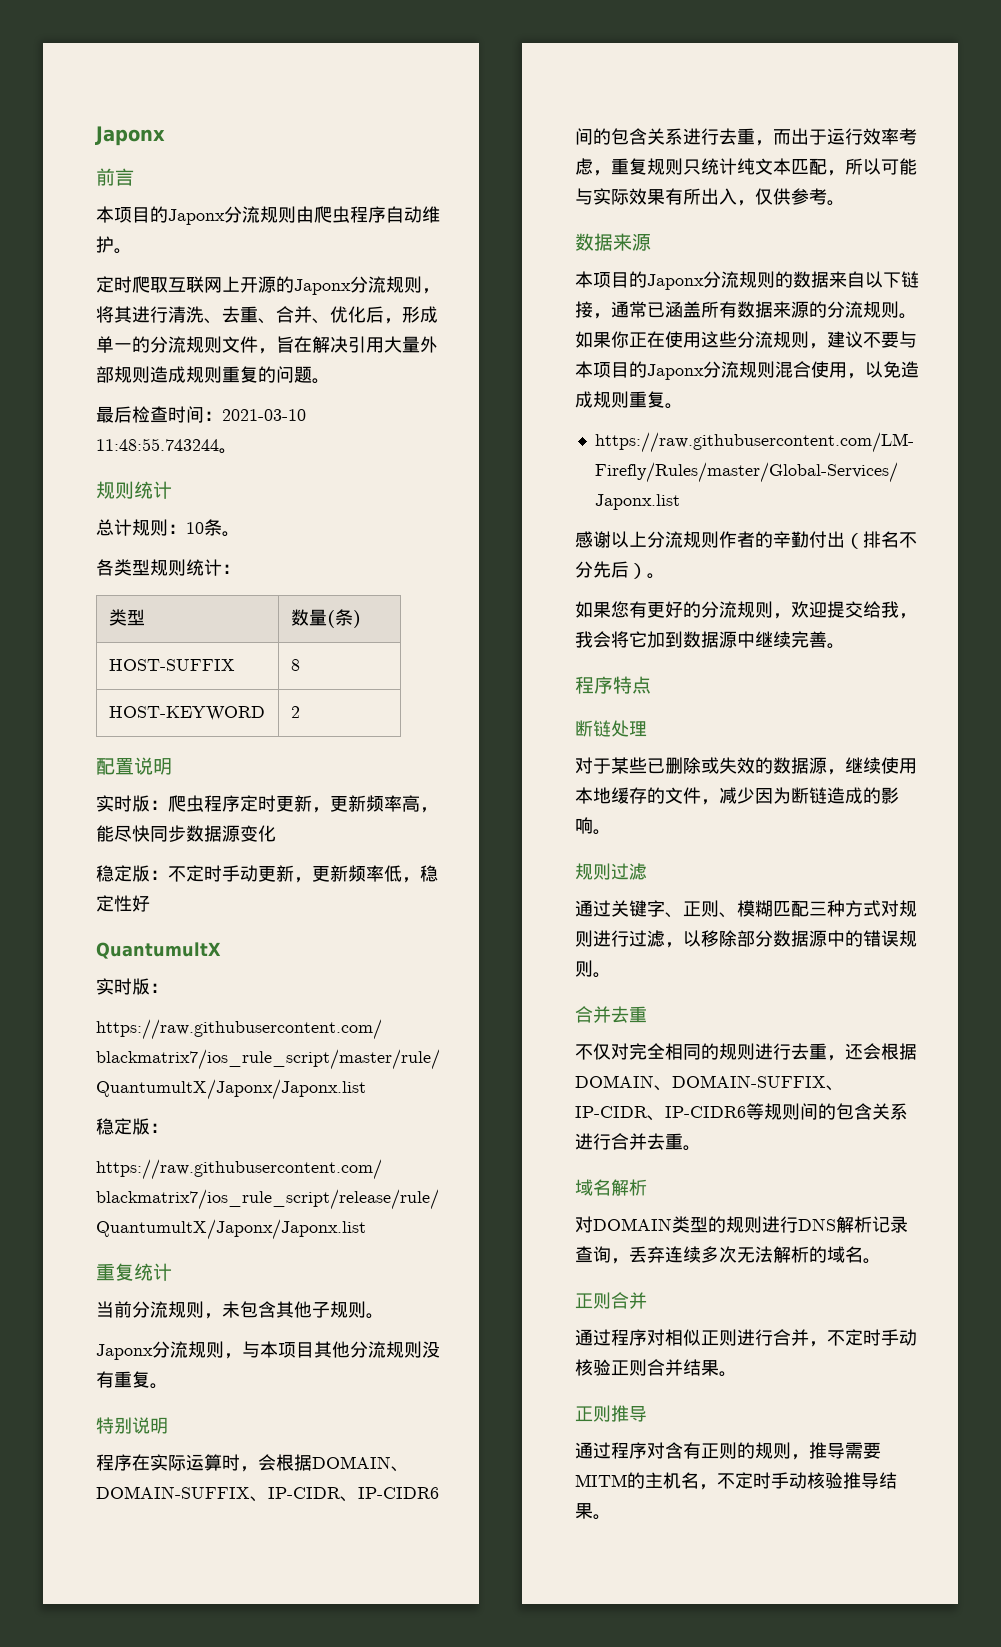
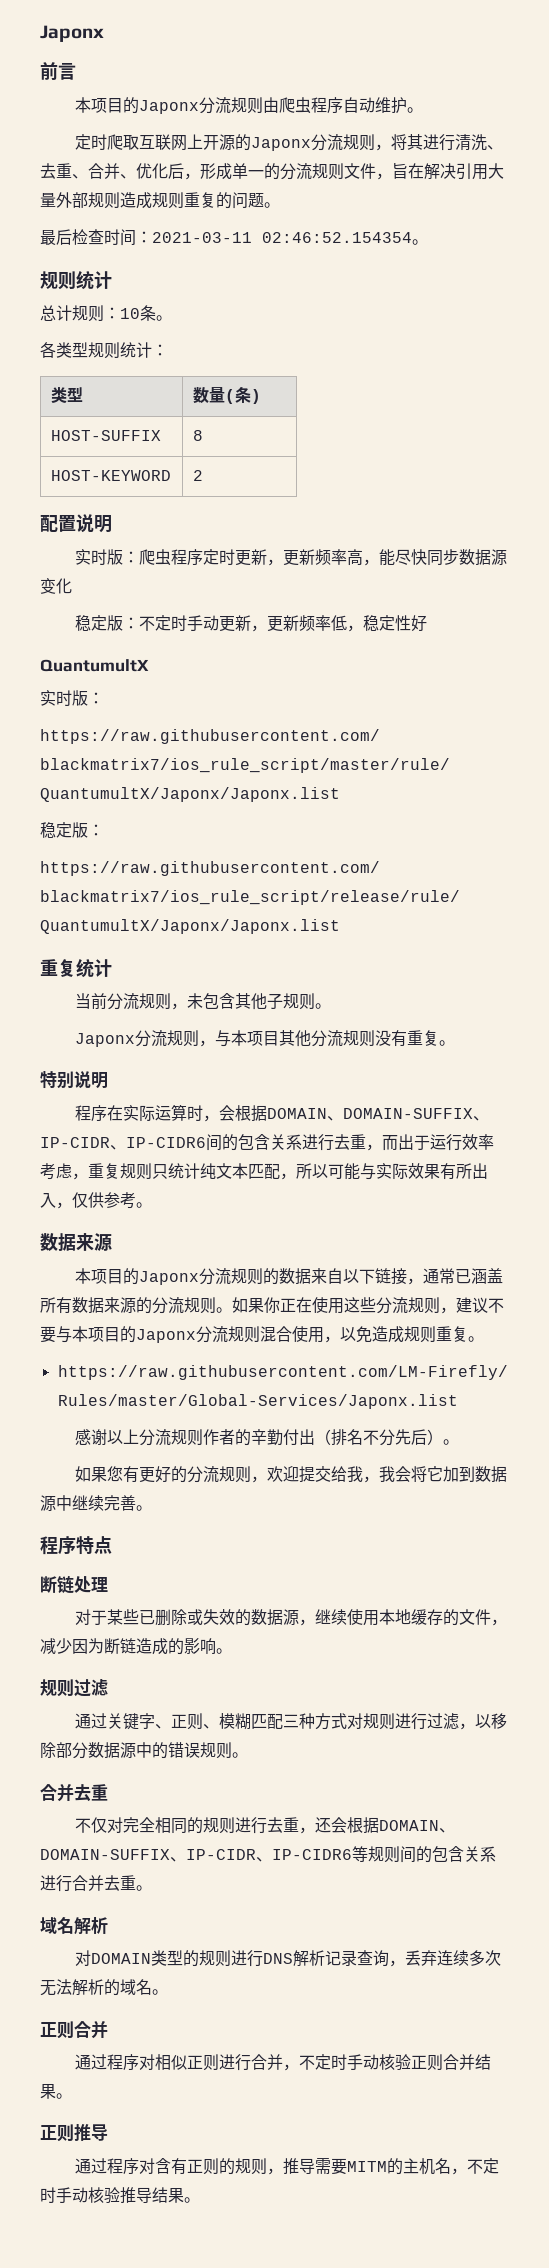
- 最后检查时间：2021-03-10 11:48:55.743244。
+ 最后检查时间：2021-03-11 02:46:52.154354。

